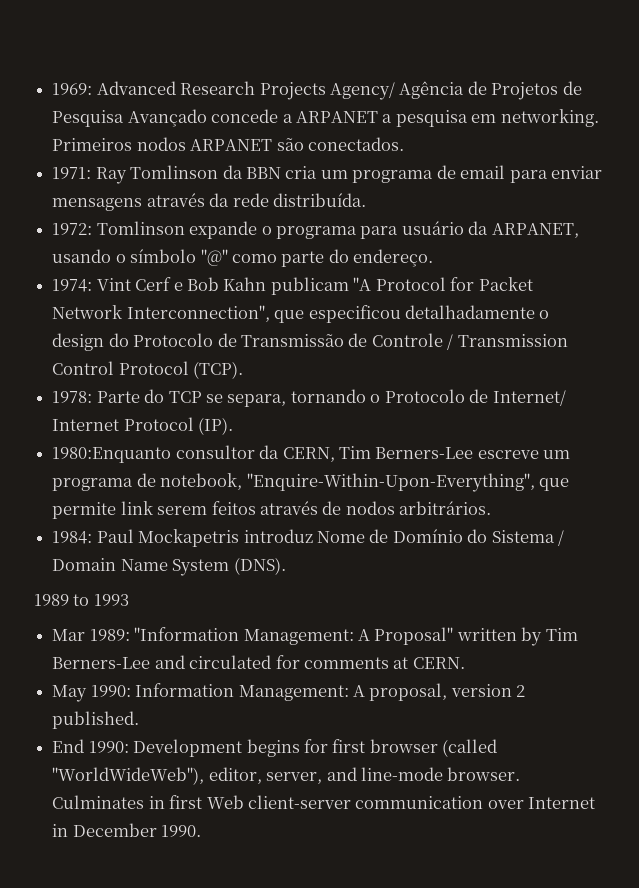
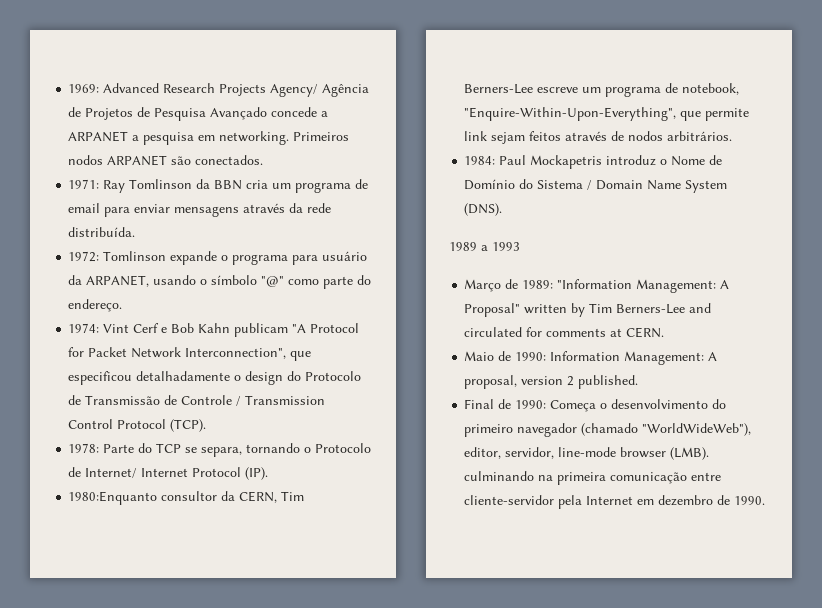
- 1980:Enquanto consultor da CERN, Tim Berners-Lee escreve um programa de notebook, "Enquire-Within-Upon-Everything", que permite link serem feitos através de nodos arbitrários.
+ 1980:Enquanto consultor da CERN, Tim Berners-Lee escreve um programa de notebook, "Enquire-Within-Upon-Everything", que permite link sejam feitos através de nodos arbitrários.
- 1984: Paul Mockapetris introduz Nome de Domínio do Sistema / Domain Name System (DNS).
+ 1984: Paul Mockapetris introduz o Nome de Domínio do Sistema / Domain Name System (DNS).
- 1989 to 1993
+ 1989 a 1993
- Mar 1989: "Information Management: A Proposal" written by Tim Berners-Lee and circulated for comments at CERN.
+ Março de 1989: "Information Management: A Proposal" written by Tim Berners-Lee and circulated for comments at CERN.
- May 1990: Information Management: A proposal, version 2 published.
+ Maio de 1990: Information Management: A proposal, version 2 published.
- End 1990: Development begins for first browser (called "WorldWideWeb"), editor, server, and line-mode browser. Culminates in first Web client-server communication over Internet in December 1990.
+ Final de 1990: Começa o desenvolvimento do primeiro navegador (chamado "WorldWideWeb"), editor, servidor, line-mode browser (LMB). culminando na primeira comunicação entre cliente-servidor pela Internet em dezembro de 1990.

